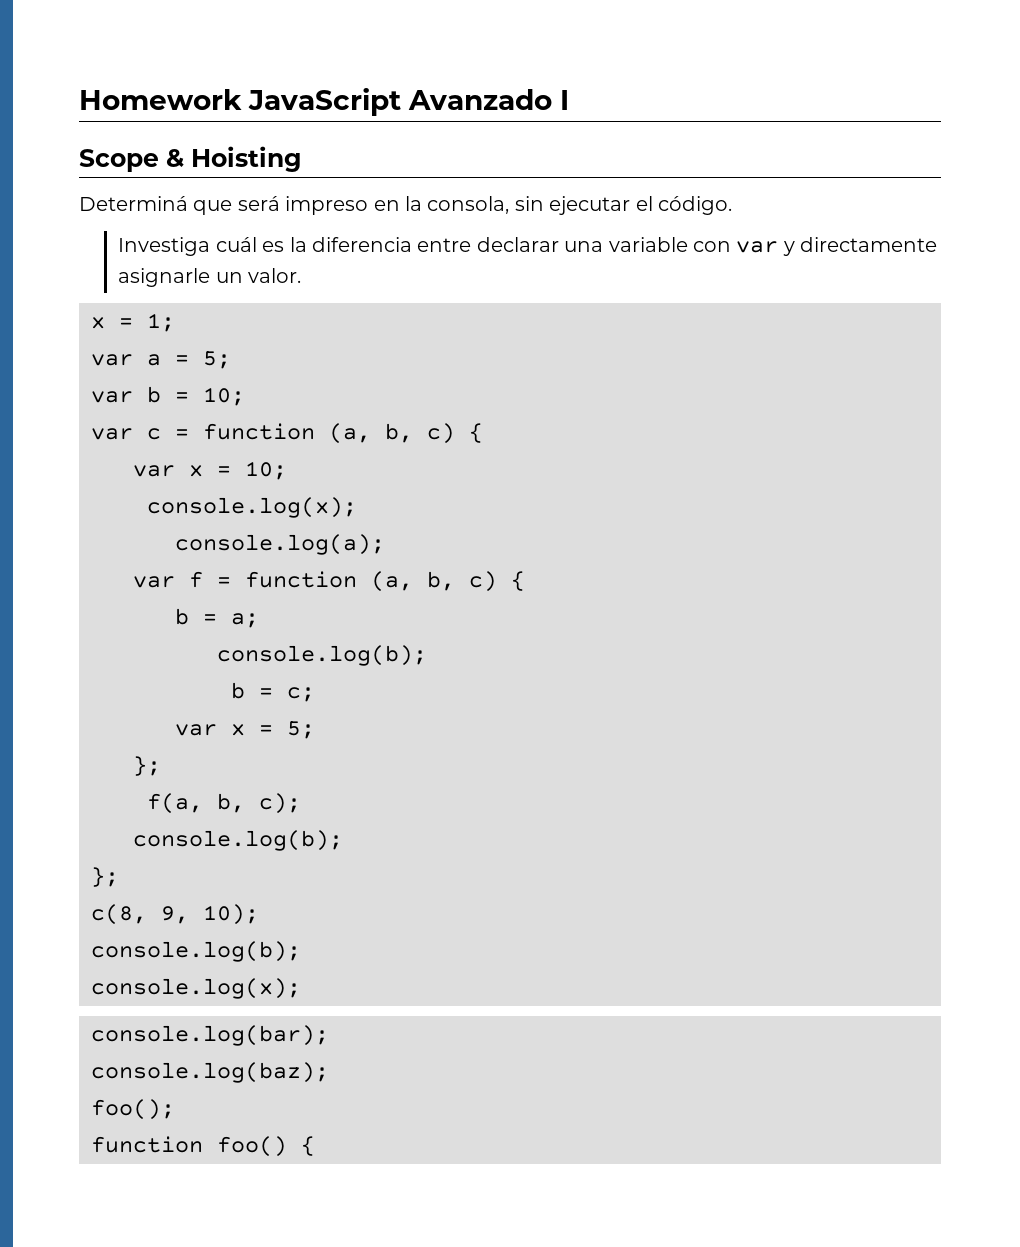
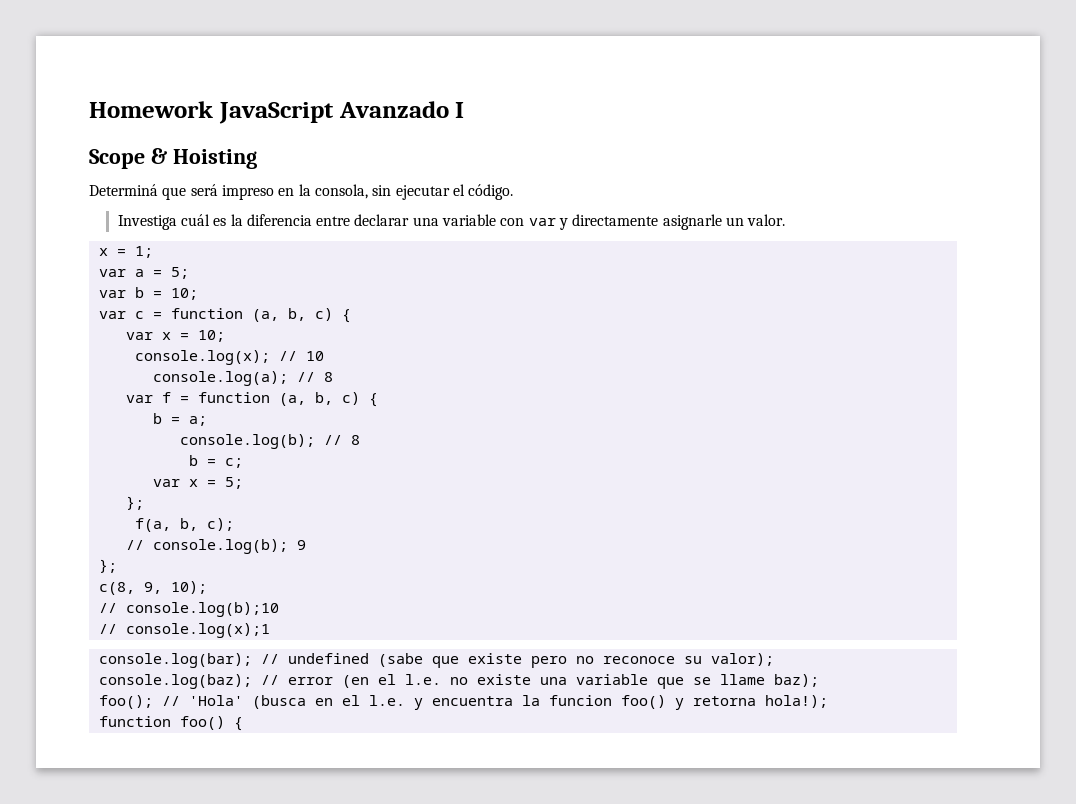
  var x = 10;
- console.log(x);
+ console.log(x); // 10
- console.log(a);
+ console.log(a); // 8
  b = a;
- console.log(b);
+ console.log(b); // 8
  f(a, b, c);
- console.log(b);
+ // console.log(b); 9
  c(8, 9, 10);
- console.log(b);
- console.log(x);
- console.log(bar);
- console.log(baz);
- foo();
+ // console.log(b);10
+ // console.log(x);1
+ console.log(bar); // undefined (sabe que existe pero no reconoce su valor);
+ console.log(baz); // error (en el l.e. no existe una variable que se llame baz);
+ foo(); // 'Hola' (busca en el l.e. y encuentra la funcion foo() y retorna hola!);

